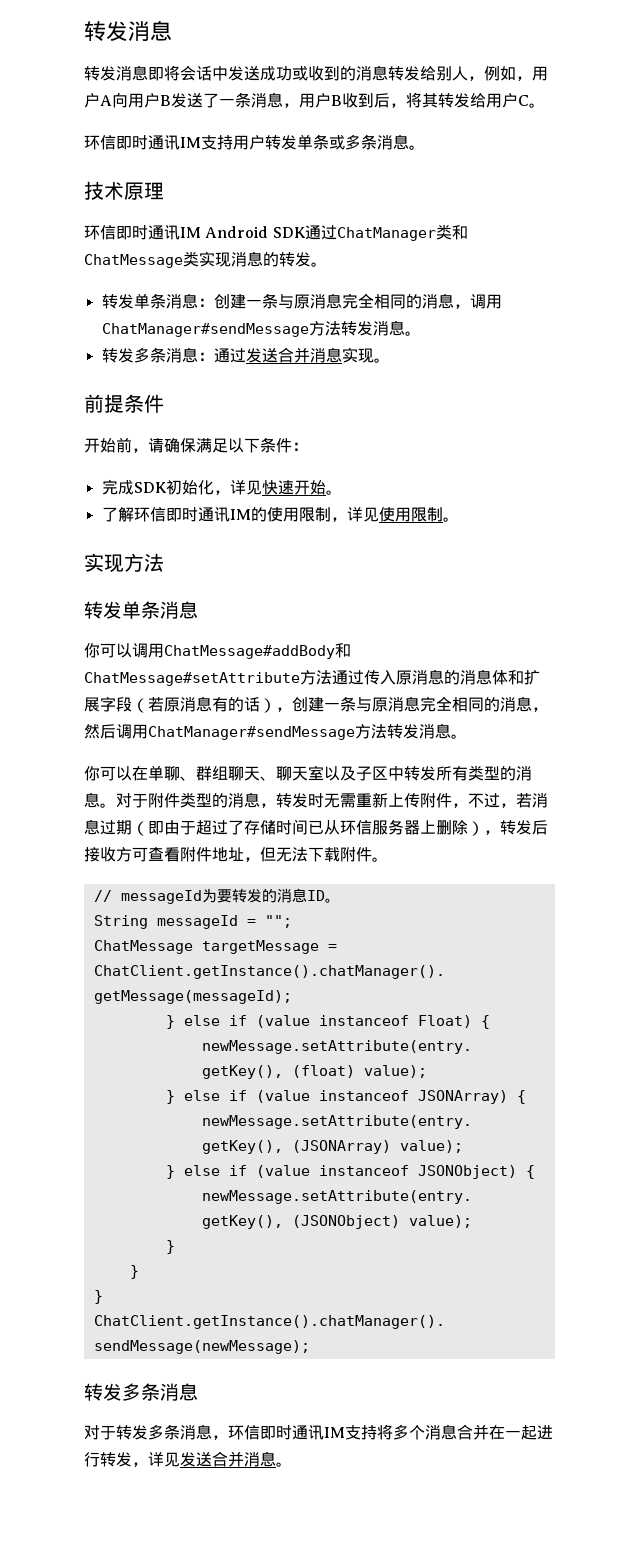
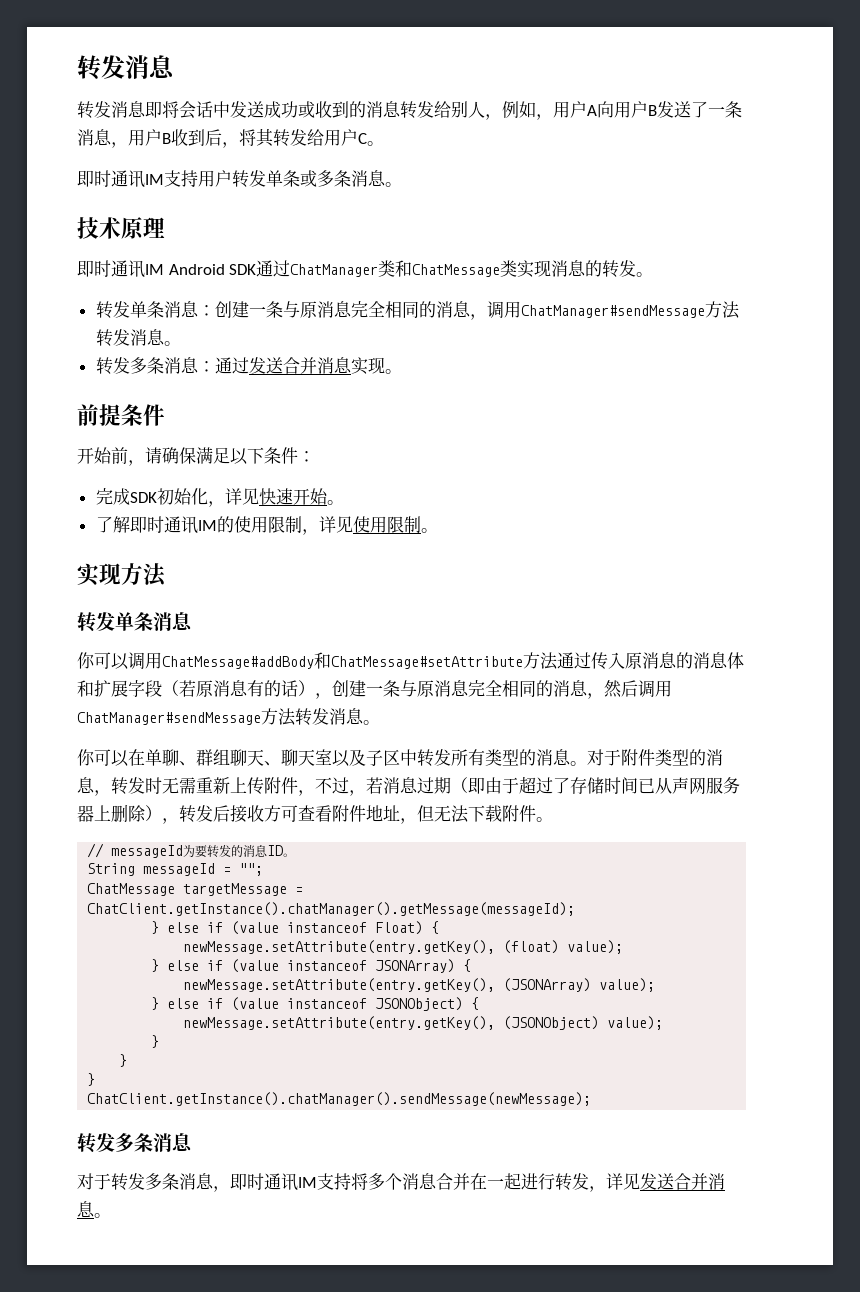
- 环信即时通讯IM支持用户转发单条或多条消息。
+ 即时通讯IM支持用户转发单条或多条消息。
- 环信即时通讯IM Android SDK通过ChatManager类和ChatMessage类实现消息的转发。
+ 即时通讯IM Android SDK通过ChatManager类和ChatMessage类实现消息的转发。
- 了解环信即时通讯IM的使用限制，详见使用限制。
+ 了解即时通讯IM的使用限制，详见使用限制。
- 对于附件类型的消息，转发时无需重新上传附件，不过，若消息过期（即由于超过了存储时间已从环信服务器上删除），转发后接收方可查看附件地址，但无法下载附件。
+ 对于附件类型的消息，转发时无需重新上传附件，不过，若消息过期（即由于超过了存储时间已从声网服务器上删除），转发后接收方可查看附件地址，但无法下载附件。
- 对于转发多条消息，环信即时通讯IM支持将多个消息合并在一起进行转发，详见发送合并消息。
+ 对于转发多条消息，即时通讯IM支持将多个消息合并在一起进行转发，详见发送合并消息。

